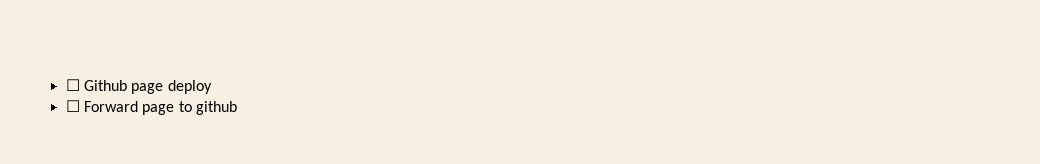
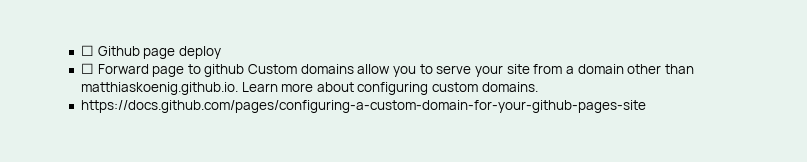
- ☐ Forward page to github
+ ☐ Forward page to github Custom domains allow you to serve your site from a domain other than matthiaskoenig.github.io. Learn more about configuring custom domains.
+ https://docs.github.com/pages/configuring-a-custom-domain-for-your-github-pages-site

